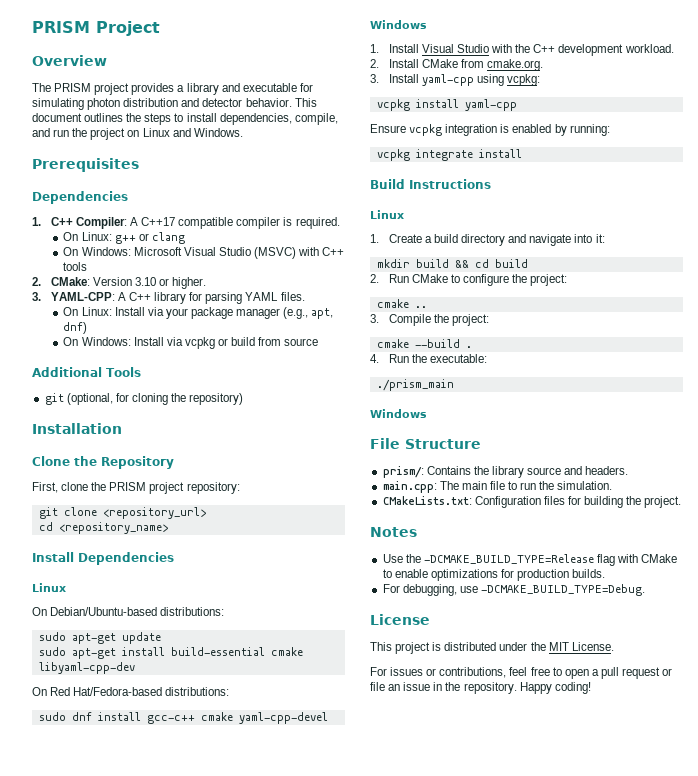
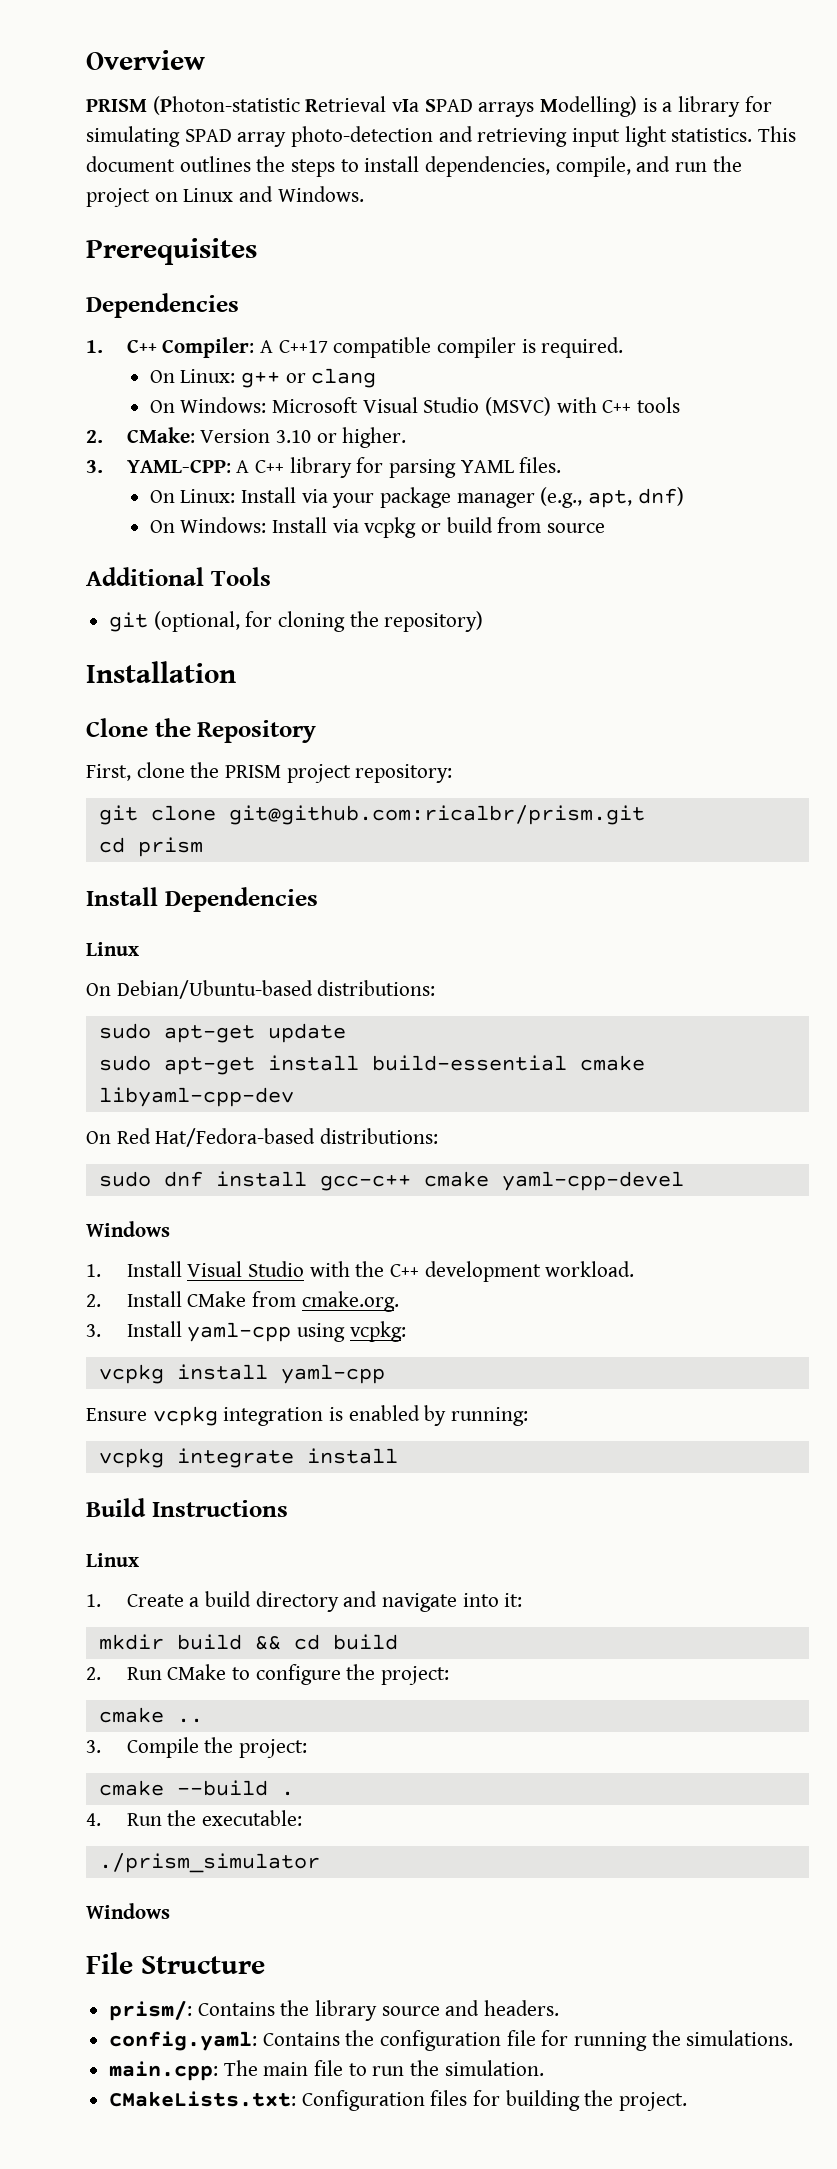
- PRISM Project
- The PRISM project provides a library and executable for simulating photon distribution and detector behavior.
+ PRISM (Photon-statistic Retrieval vIa SPAD arrays Modelling) is a library for simulating SPAD array photo-detection and retrieving input light statistics.
- git clone <repository_url>
- cd <repository_name>
+ git clone git@github.com:ricalbr/prism.git
+ cd prism
- ./prism_main
+ ./prism_simulator
+ config.yaml: Contains the configuration file for running the simulations.
- Notes
- Use the -DCMAKE_BUILD_TYPE=Release flag with CMake to enable optimizations for production builds.
- For debugging, use -DCMAKE_BUILD_TYPE=Debug.
- License
- This project is distributed under the MIT License.
- For issues or contributions, feel free to open a pull request or file an issue in the repository. Happy coding!

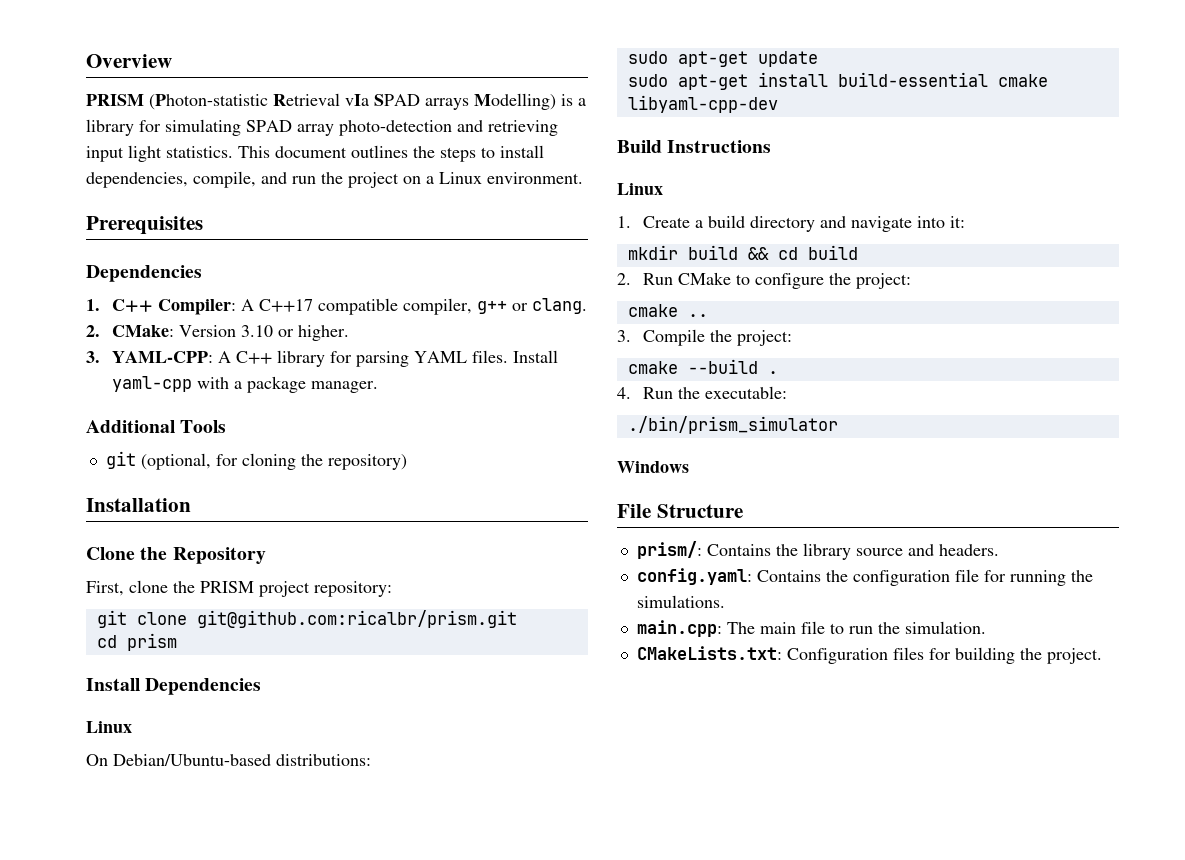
- This document outlines the steps to install dependencies, compile, and run the project on Linux and Windows.
+ This document outlines the steps to install dependencies, compile, and run the project on a Linux environment.
- 1. C++ Compiler: A C++17 compatible compiler is required.
- On Linux: g++ or clang
- On Windows: Microsoft Visual Studio (MSVC) with C++ tools
+ 1. C++ Compiler: A C++17 compatible compiler, g++ or clang.
- 3. YAML-CPP: A C++ library for parsing YAML files.
- On Linux: Install via your package manager (e.g., apt, dnf)
- On Windows: Install via vcpkg or build from source
+ 3. YAML-CPP: A C++ library for parsing YAML files. Install yaml-cpp with a package manager.
- On Red Hat/Fedora-based distributions:
- sudo dnf install gcc-c++ cmake yaml-cpp-devel
- Windows
- 1. Install Visual Studio with the C++ development workload.
- 2. Install CMake from cmake.org.
- 3. Install yaml-cpp using vcpkg:
- vcpkg install yaml-cpp
- Ensure vcpkg integration is enabled by running:
- vcpkg integrate install
- ./prism_simulator
+ ./bin/prism_simulator

